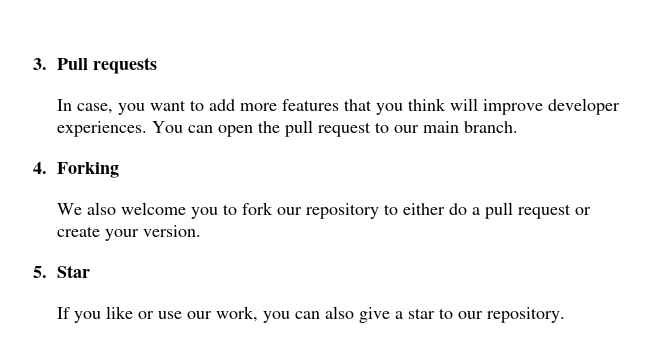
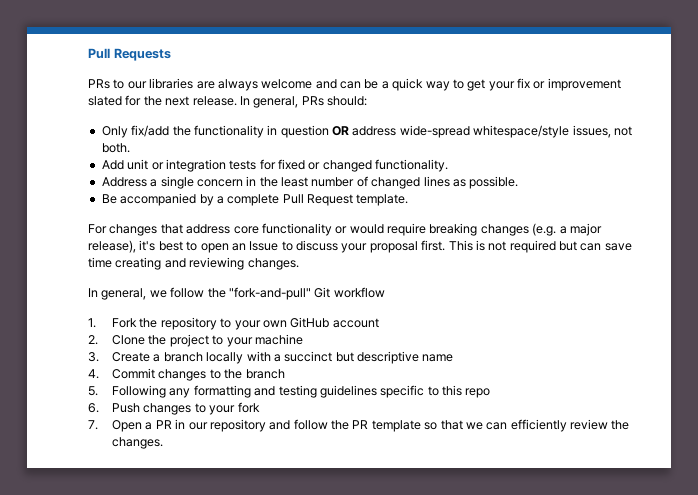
- 3. Pull requests
- In case, you want to add more features that you think will improve developer experiences. You can open the pull request to our main branch.
- 4. Forking
- We also welcome you to fork our repository to either do a pull request or create your version.
- 5. Star
- If you like or use our work, you can also give a star to our repository.
+ Pull Requests
+ PRs to our libraries are always welcome and can be a quick way to get your fix or improvement slated for the next release. In general, PRs should:
+ Only fix/add the functionality in question OR address wide-spread whitespace/style issues, not both.
+ Add unit or integration tests for fixed or changed functionality.
+ Address a single concern in the least number of changed lines as possible.
+ Be accompanied by a complete Pull Request template.
+ For changes that address core functionality or would require breaking changes (e.g. a major release), it's best to open an Issue to discuss your proposal first. This is not required but can save time creating and reviewing changes.
+ In general, we follow the "fork-and-pull" Git workflow
+ 1. Fork the repository to your own GitHub account
+ 2. Clone the project to your machine
+ 3. Create a branch locally with a succinct but descriptive name
+ 4. Commit changes to the branch
+ 5. Following any formatting and testing guidelines specific to this repo
+ 6. Push changes to your fork
+ 7. Open a PR in our repository and follow the PR template so that we can efficiently review the changes.

